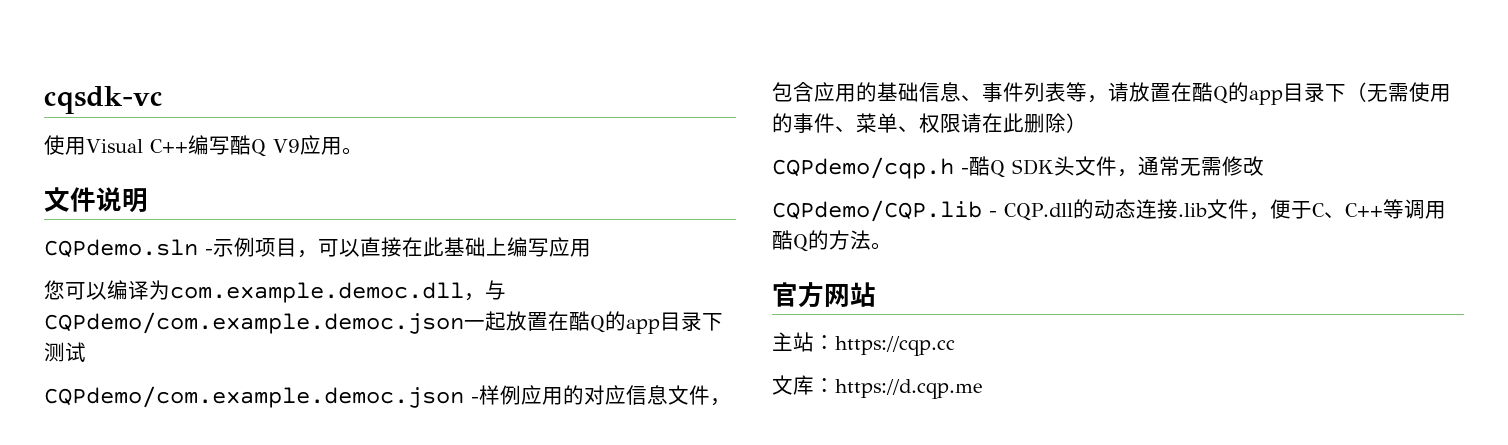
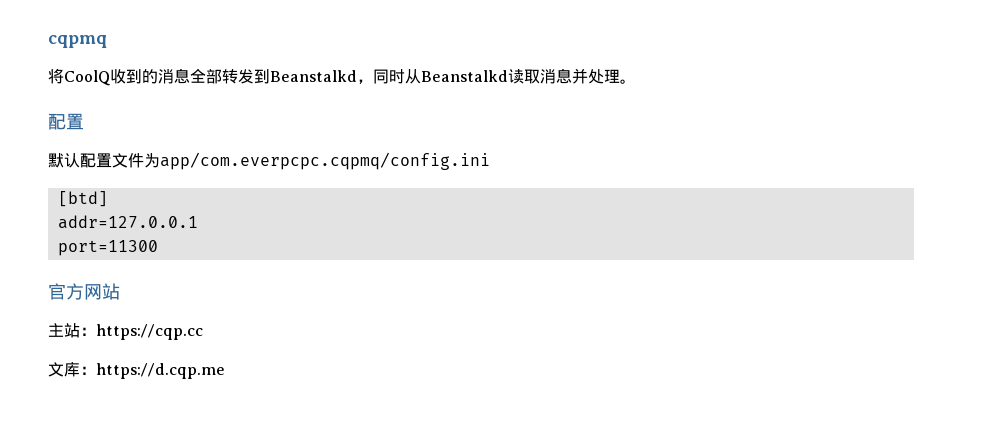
- cqsdk-vc
- 使用Visual C++编写酷Q V9应用。
- 文件说明
- CQPdemo.sln -示例项目，可以直接在此基础上编写应用
- 您可以编译为com.example.democ.dll，与CQPdemo/com.example.democ.json一起放置在酷Q的app目录下测试
- CQPdemo/com.example.democ.json -样例应用的对应信息文件，包含应用的基础信息、事件列表等，请放置在酷Q的app目录下（无需使用的事件、菜单、权限请在此删除）
- CQPdemo/cqp.h -酷Q SDK头文件，通常无需修改
- CQPdemo/CQP.lib - CQP.dll的动态连接.lib文件，便于C、C++等调用酷Q的方法。
+ cqpmq
+ 将CoolQ收到的消息全部转发到Beanstalkd，同时从Beanstalkd读取消息并处理。
+ 配置
+ 默认配置文件为app/com.everpcpc.cqpmq/config.ini
+ [btd]
+ addr=127.0.0.1
+ port=11300

